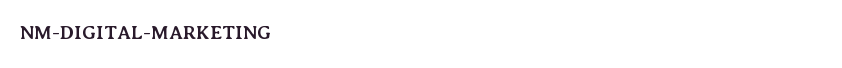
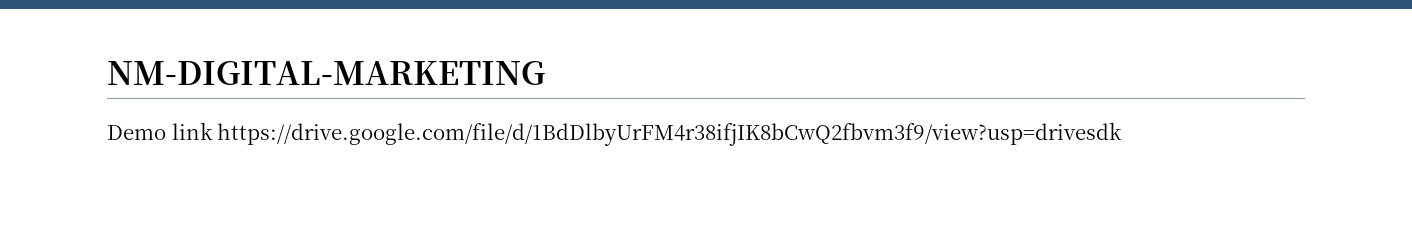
+ Demo link https://drive.google.com/file/d/1BdDlbyUrFM4r38ifjIK8bCwQ2fbvm3f9/view?usp=drivesdk

